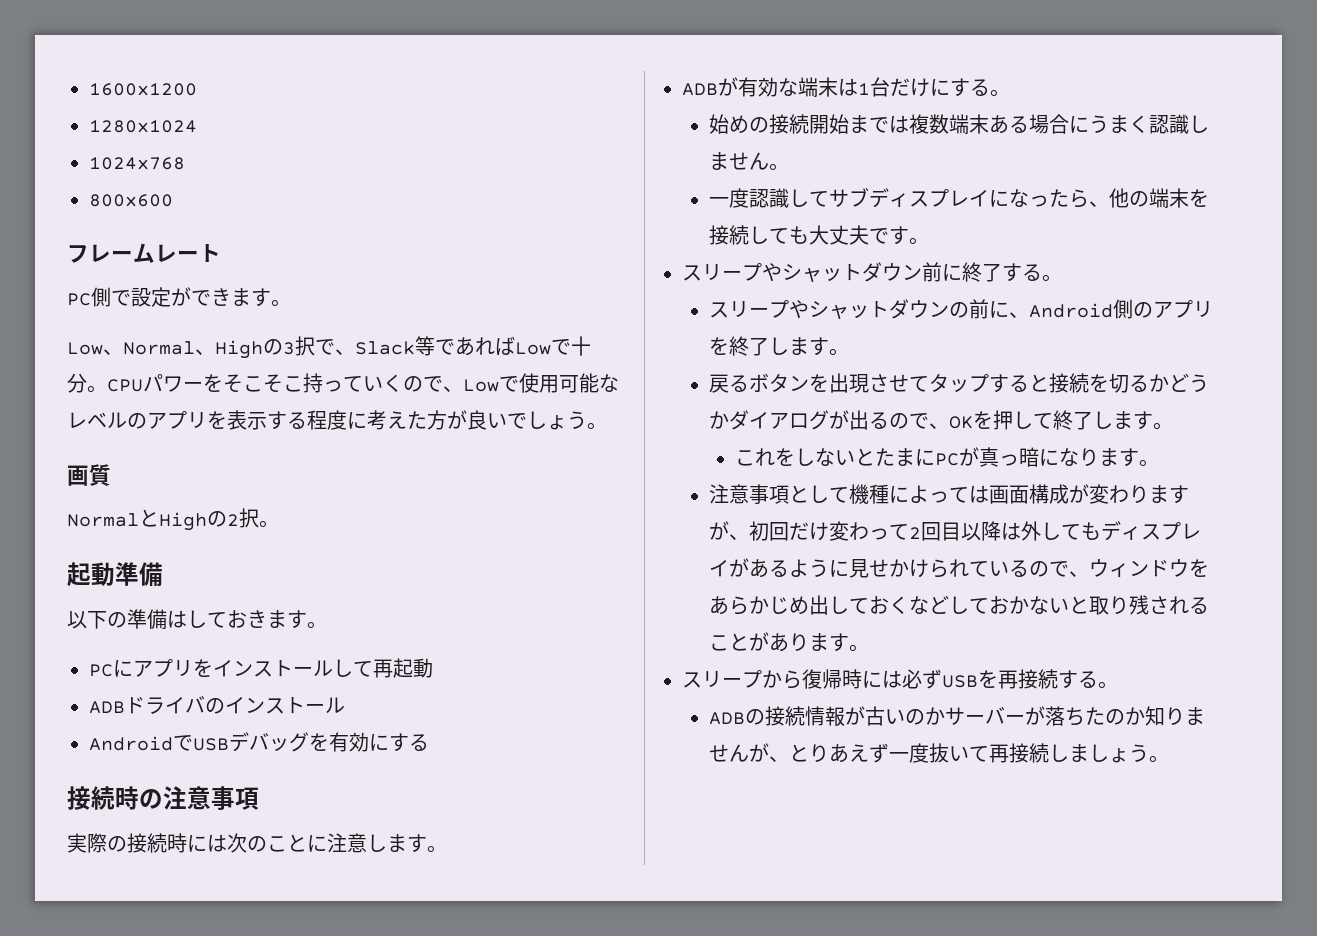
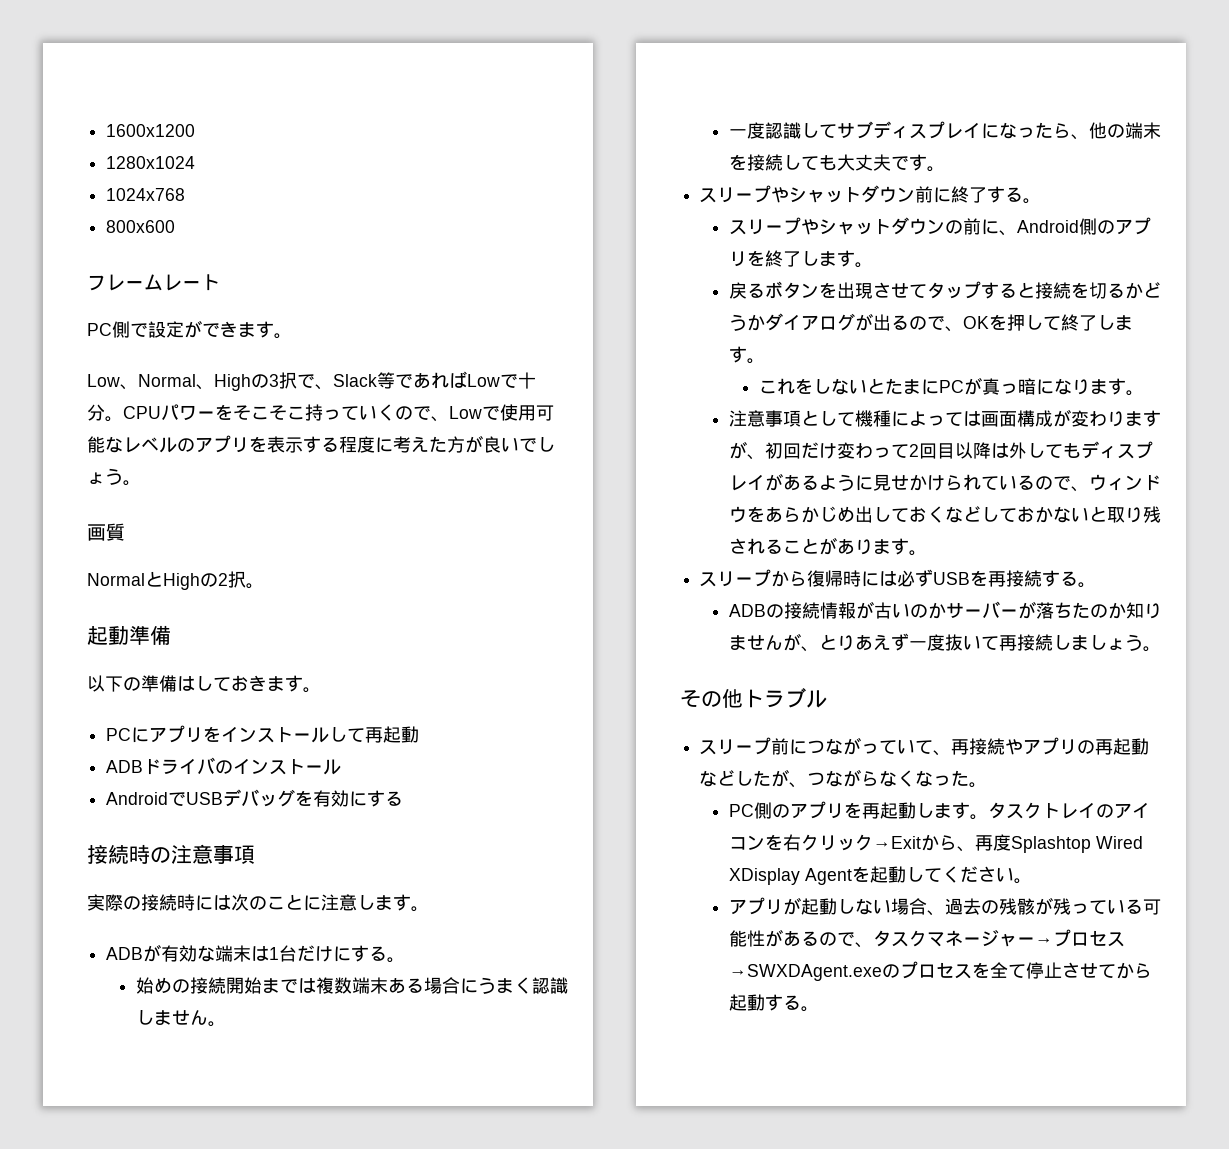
+ その他トラブル
+ スリープ前につながっていて、再接続やアプリの再起動などしたが、つながらなくなった。
+ PC側のアプリを再起動します。タスクトレイのアイコンを右クリック→Exitから、再度Splashtop Wired XDisplay Agentを起動してください。
+ アプリが起動しない場合、過去の残骸が残っている可能性があるので、タスクマネージャー→プロセス→SWXDAgent.exeのプロセスを全て停止させてから起動する。

